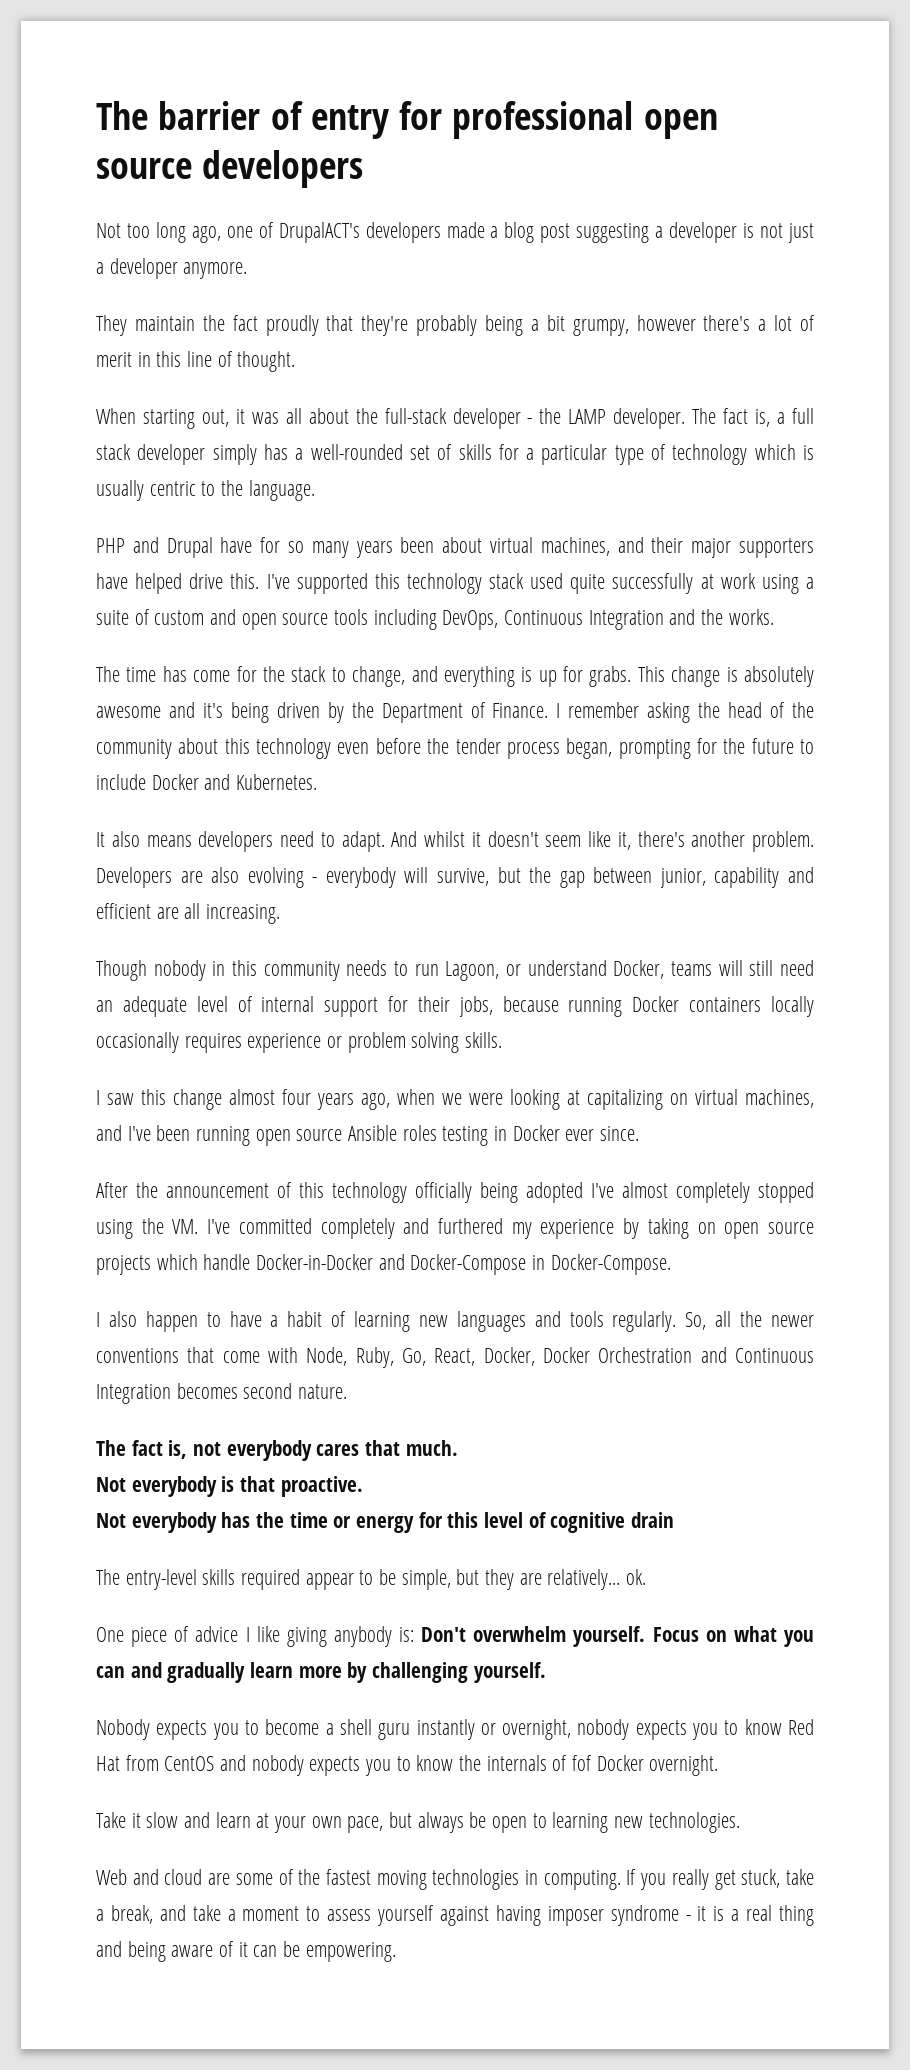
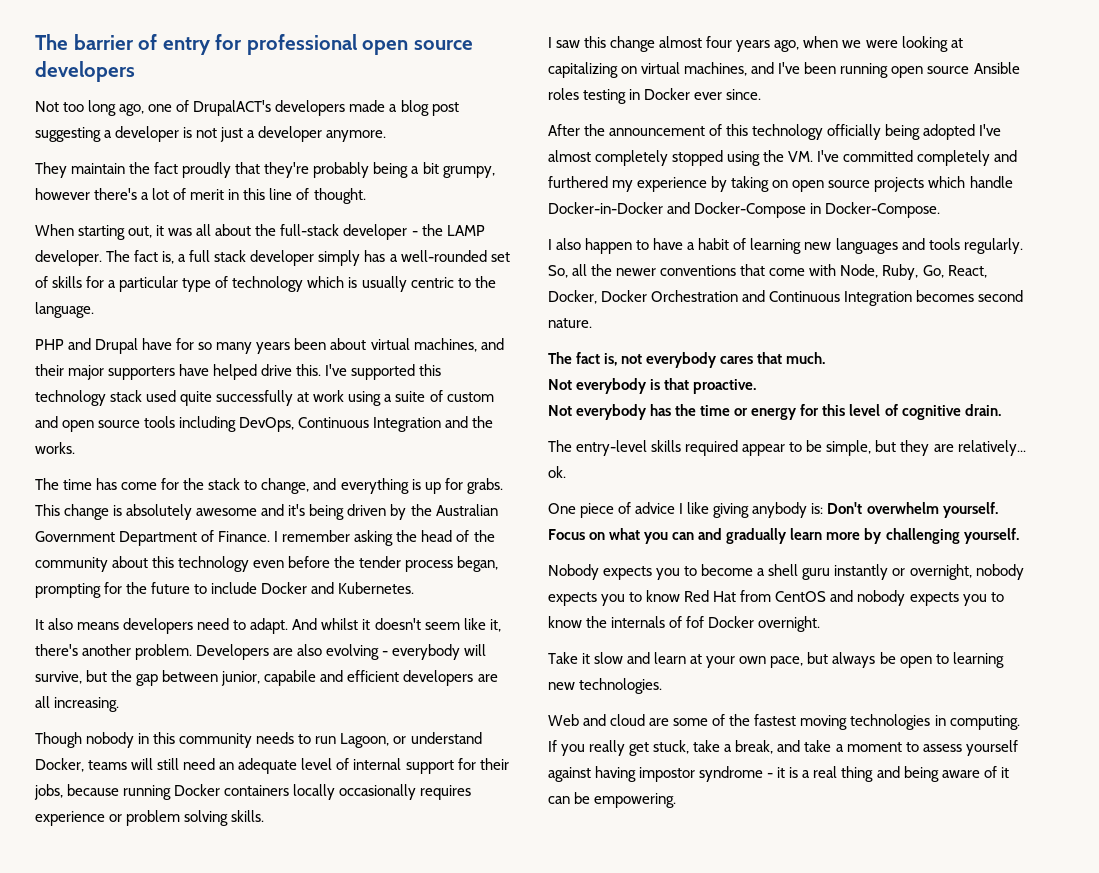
- This change is absolutely awesome and it's being driven by the Department of Finance.
+ This change is absolutely awesome and it's being driven by the Australian Government Department of Finance.
- Developers are also evolving - everybody will survive, but the gap between junior, capability and efficient are all increasing.
+ Developers are also evolving - everybody will survive, but the gap between junior, capabile and efficient developers are all increasing.
- Not everybody has the time or energy for this level of cognitive drain
+ Not everybody has the time or energy for this level of cognitive drain.
- If you really get stuck, take a break, and take a moment to assess yourself against having imposer syndrome - it is a real thing and being aware of it can be empowering.
+ If you really get stuck, take a break, and take a moment to assess yourself against having impostor syndrome - it is a real thing and being aware of it can be empowering.

